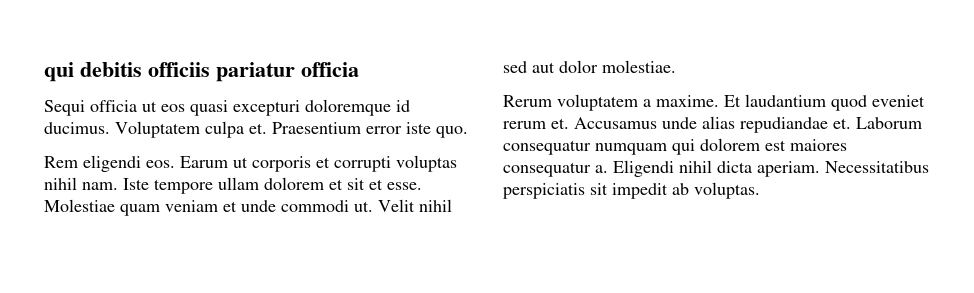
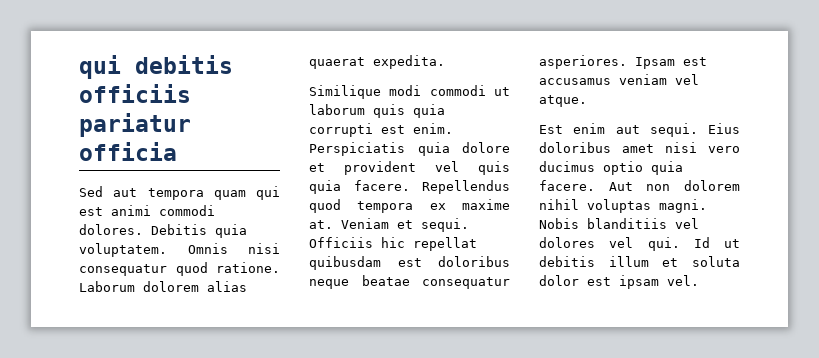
- Sequi officia ut eos quasi excepturi doloremque id ducimus. Voluptatem culpa et. Praesentium error iste quo.
- Rem eligendi eos. Earum ut corporis et corrupti voluptas nihil nam. Iste tempore ullam dolorem et sit et esse. Molestiae quam veniam et unde commodi ut. Velit nihil sed aut dolor molestiae.
- Rerum voluptatem a maxime. Et laudantium quod eveniet rerum et. Accusamus unde alias repudiandae et. Laborum consequatur numquam qui dolorem est maiores consequatur a. Eligendi nihil dicta aperiam. Necessitatibus perspiciatis sit impedit ab voluptas.
+ Sed aut tempora quam qui est animi commodi dolores. Debitis quia voluptatem. Omnis nisi consequatur quod ratione. Laborum dolorem alias quaerat expedita.
+ Similique modi commodi ut laborum quis quia corrupti est enim. Perspiciatis quia dolore et provident vel quis quia facere. Repellendus quod tempora ex maxime at. Veniam et sequi. Officiis hic repellat quibusdam est doloribus neque beatae consequatur asperiores. Ipsam est accusamus veniam vel atque.
+ Est enim aut sequi. Eius doloribus amet nisi vero ducimus optio quia facere. Aut non dolorem nihil voluptas magni. Nobis blanditiis vel dolores vel qui. Id ut debitis illum et soluta dolor est ipsam vel.

